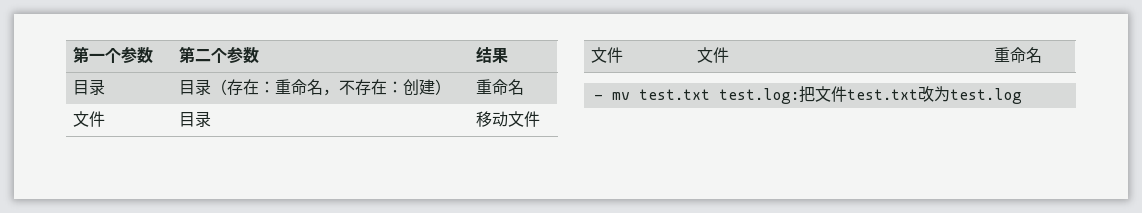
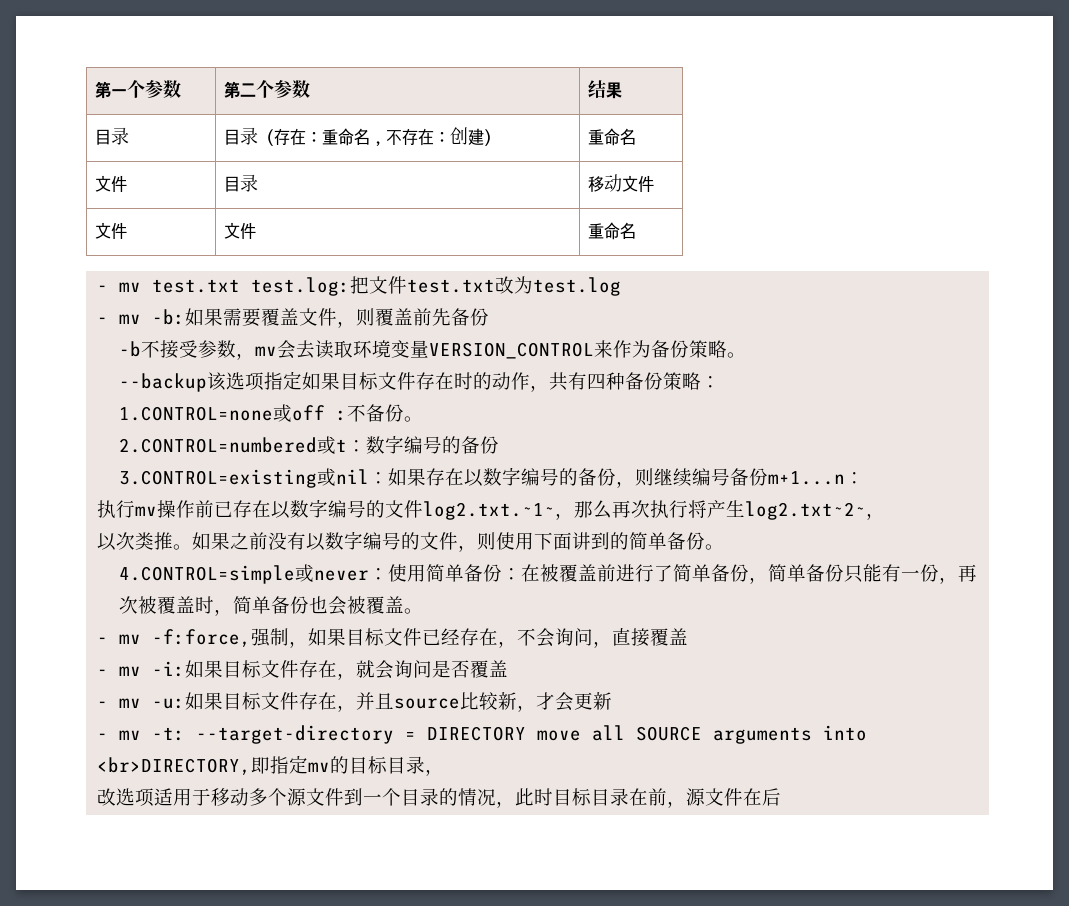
+ - mv -b:如果需要覆盖文件，则覆盖前先备份
+ -b不接受参数，mv会去读取环境变量VERSION_CONTROL来作为备份策略。
+ --backup该选项指定如果目标文件存在时的动作，共有四种备份策略：
+ 1.CONTROL=none或off :不备份。
+ 2.CONTROL=numbered或t：数字编号的备份
+ 3.CONTROL=existing或nil：如果存在以数字编号的备份，则继续编号备份m+1...n：
+ 执行mv操作前已存在以数字编号的文件log2.txt.~1~，那么再次执行将产生log2.txt~2~，
+ 以次类推。如果之前没有以数字编号的文件，则使用下面讲到的简单备份。
+ 4.CONTROL=simple或never：使用简单备份：在被覆盖前进行了简单备份，简单备份只能有一份，再次被覆盖时，简单备份也会被覆盖。
+ - mv -f:force,强制，如果目标文件已经存在，不会询问，直接覆盖
+ - mv -i:如果目标文件存在，就会询问是否覆盖
+ - mv -u:如果目标文件存在，并且source比较新，才会更新
+ - mv -t: --target-directory = DIRECTORY move all SOURCE arguments into <br>DIRECTORY,即指定mv的目标目录，
+ 改选项适用于移动多个源文件到一个目录的情况，此时目标目录在前，源文件在后

